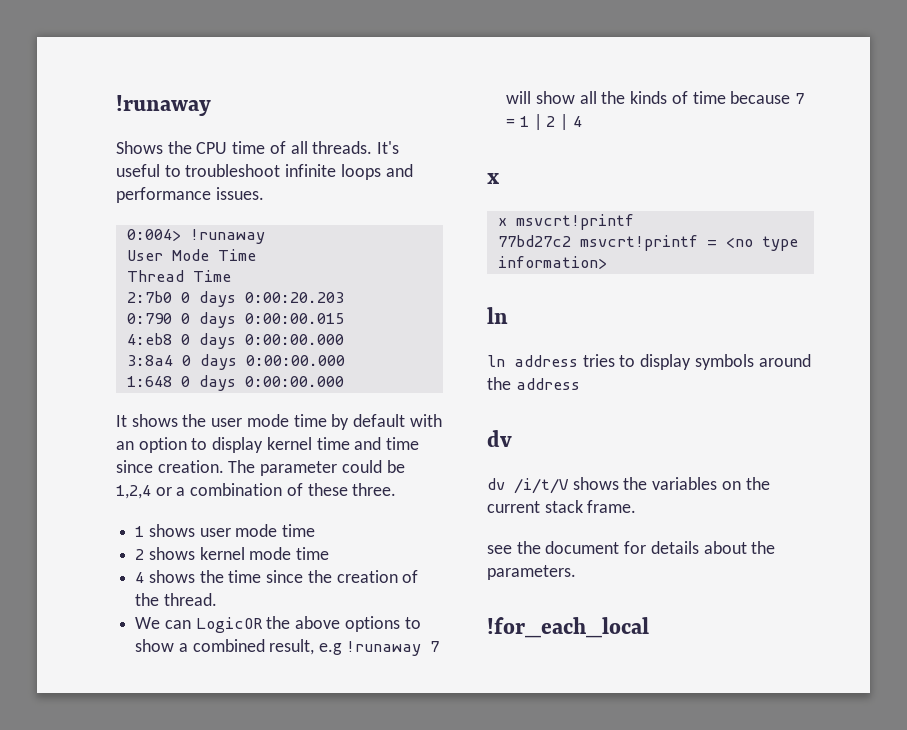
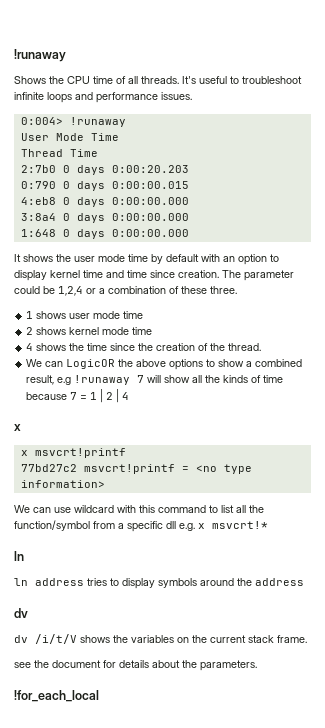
+ We can use wildcard with this command to list all the function/symbol from a specific dll e.g. x msvcrt!*

